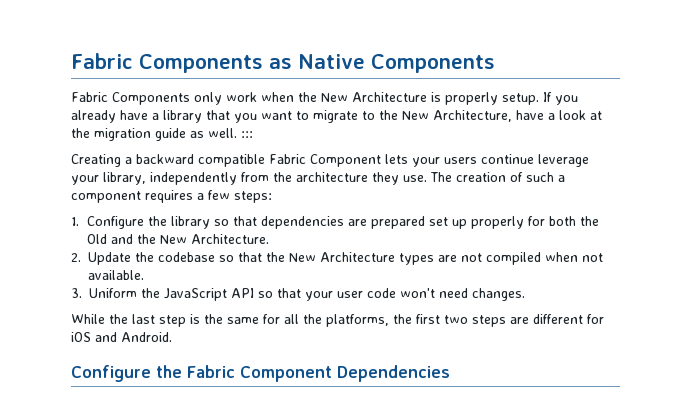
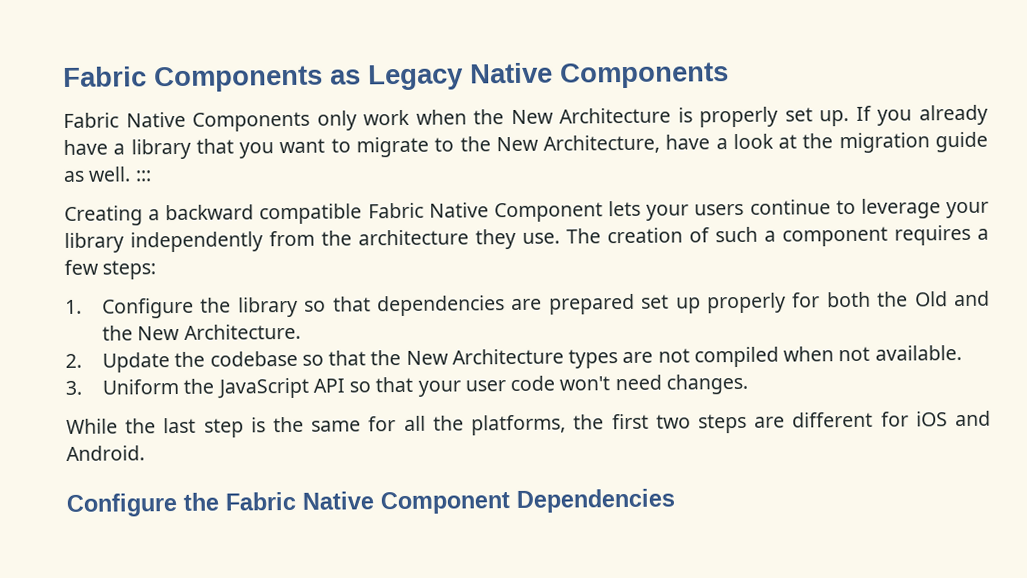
- Fabric Components as Native Components
+ Fabric Components as Legacy Native Components
- Fabric Components only work when the New Architecture is properly setup.
+ Fabric Native Components only work when the New Architecture is properly set up.
- Creating a backward compatible Fabric Component lets your users continue leverage your library, independently from the architecture they use.
+ Creating a backward compatible Fabric Native Component lets your users continue to leverage your library independently from the architecture they use.
- Configure the Fabric Component Dependencies
+ Configure the Fabric Native Component Dependencies

